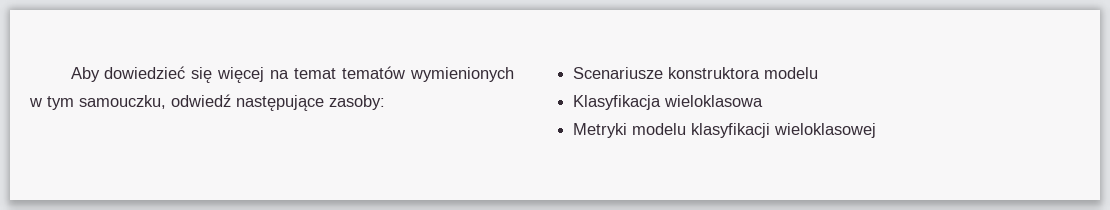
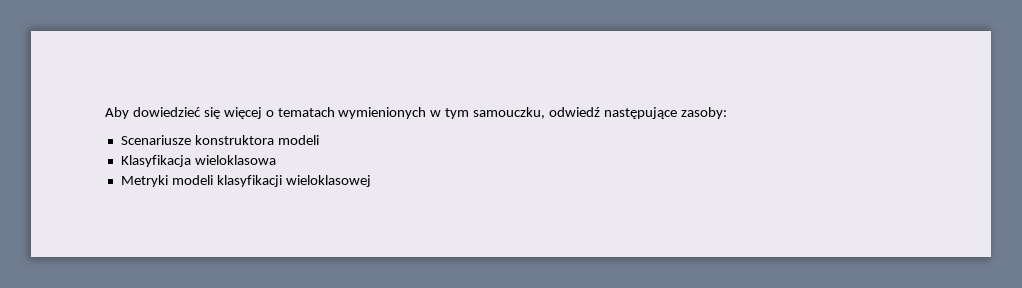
- Aby dowiedzieć się więcej na temat tematów wymienionych w tym samouczku, odwiedź następujące zasoby:
+ Aby dowiedzieć się więcej o tematach wymienionych w tym samouczku, odwiedź następujące zasoby:
- Scenariusze konstruktora modelu
+ Scenariusze konstruktora modeli
- Metryki modelu klasyfikacji wieloklasowej
+ Metryki modeli klasyfikacji wieloklasowej

